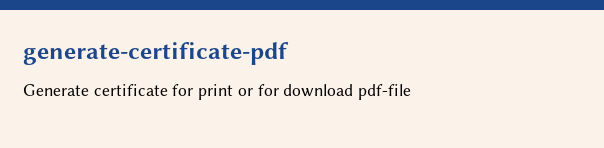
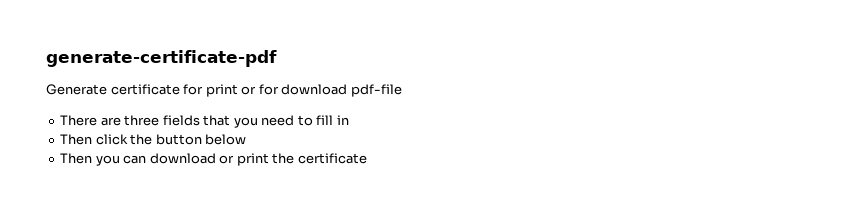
+ There are three fields that you need to fill in
+ Then click the button below
+ Then you can download or print the certificate

